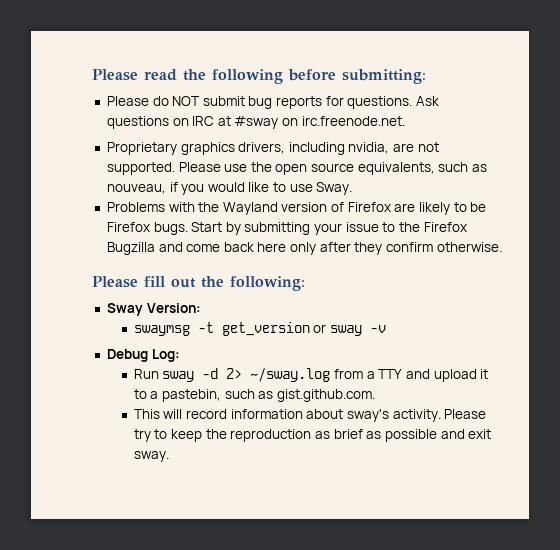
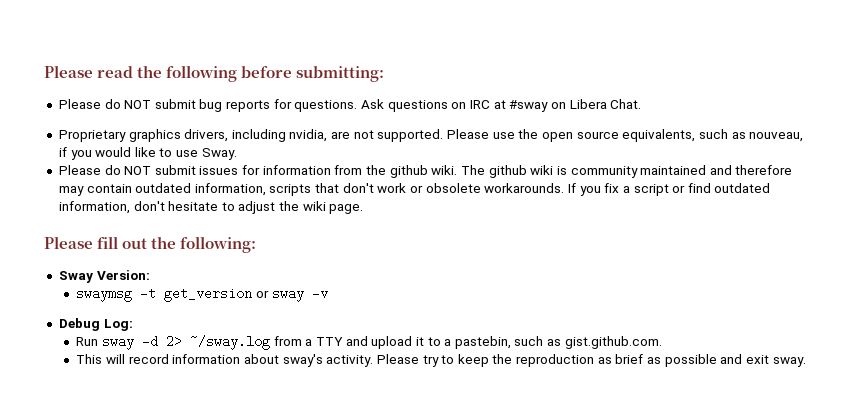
- Ask questions on IRC at #sway on irc.freenode.net.
+ Ask questions on IRC at #sway on Libera Chat.
- Problems with the Wayland version of Firefox are likely to be Firefox bugs. Start by submitting your issue to the Firefox Bugzilla and come back here only after they confirm otherwise.
+ Please do NOT submit issues for information from the github wiki. The github wiki is community maintained and therefore may contain outdated information, scripts that don't work or obsolete workarounds. If you fix a script or find outdated information, don't hesitate to adjust the wiki page.

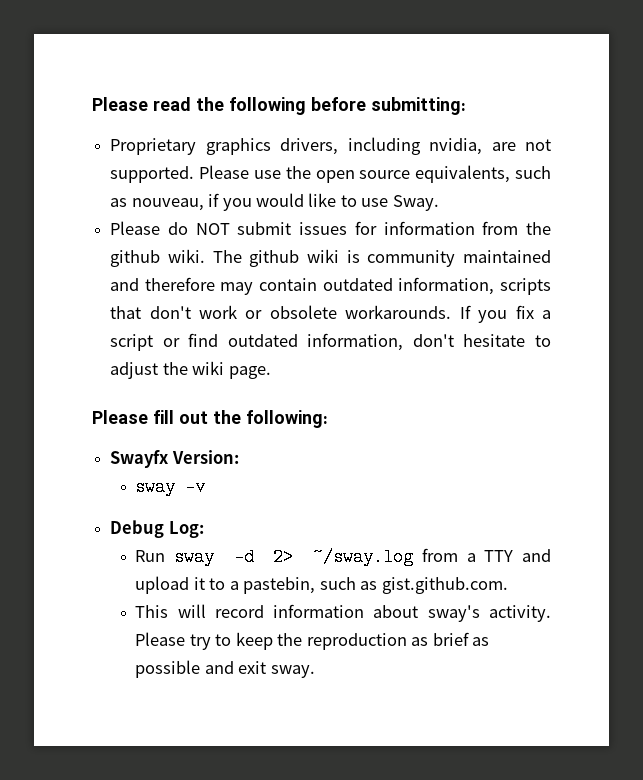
- Please do NOT submit bug reports for questions. Ask questions on IRC at #sway on Libera Chat.
- Sway Version:
+ Swayfx Version:
- swaymsg -t get_version or sway -v
+ sway -v

